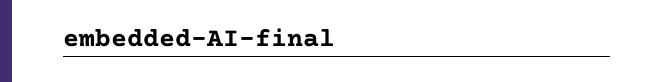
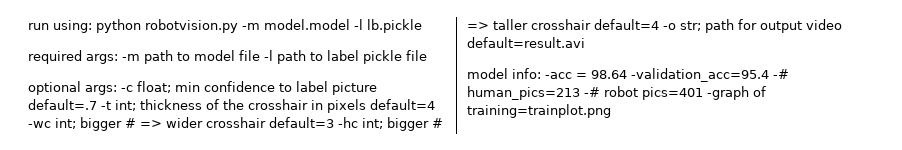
- embedded-AI-final
+ run using: python robotvision.py -m model.model -l lb.pickle
+ required args: -m path to model file -l path to label pickle file
+ optional args: -c float; min confidence to label picture default=.7 -t int; thickness of the crosshair in pixels default=4 -wc int; bigger # => wider crosshair default=3 -hc int; bigger # => taller crosshair default=4 -o str; path for output video default=result.avi
+ model info: -acc = 98.64 -validation_acc=95.4 -# human_pics=213 -# robot pics=401 -graph of training=trainplot.png

